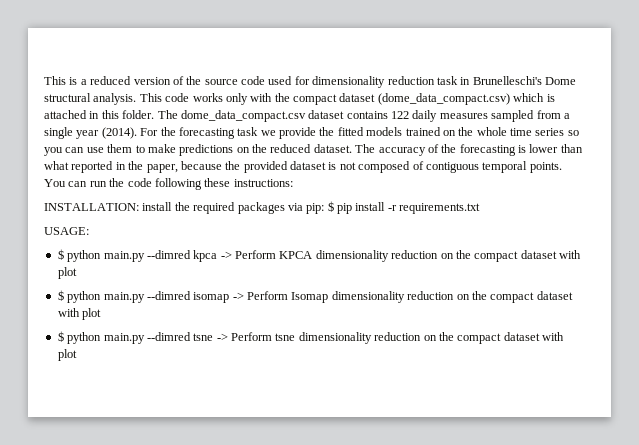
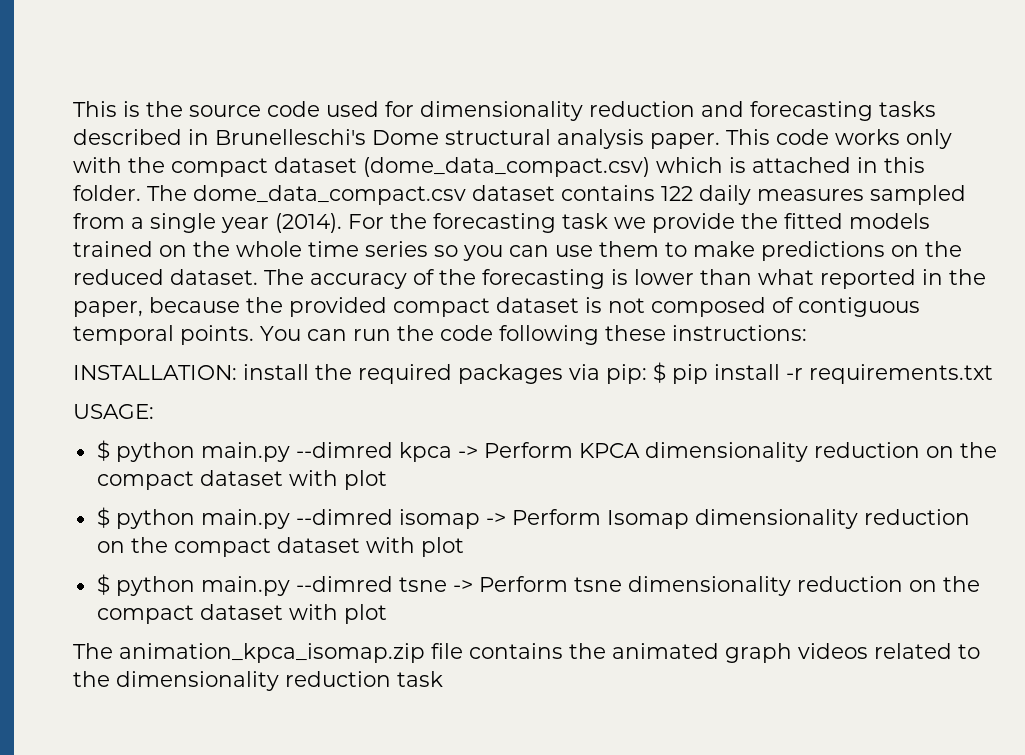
- This is a reduced version of the source code used for dimensionality reduction task in Brunelleschi's Dome structural analysis.
+ This is the source code used for dimensionality reduction and forecasting tasks described in Brunelleschi's Dome structural analysis paper.
- The accuracy of the forecasting is lower than what reported in the paper, because the provided dataset is not composed of contiguous temporal points.
+ The accuracy of the forecasting is lower than what reported in the paper, because the provided compact dataset is not composed of contiguous temporal points.
+ The animation_kpca_isomap.zip file contains the animated graph videos related to the dimensionality reduction task

